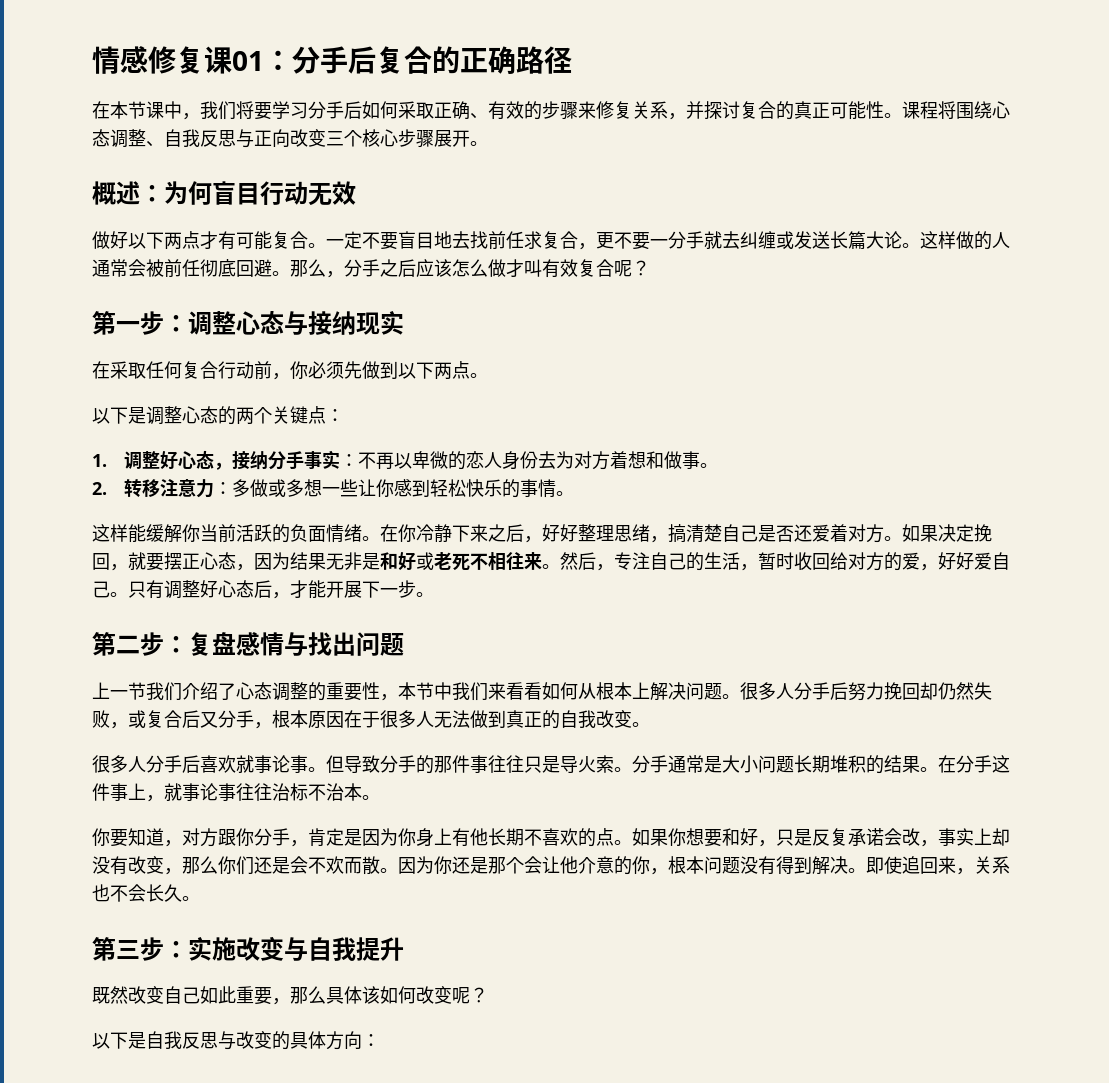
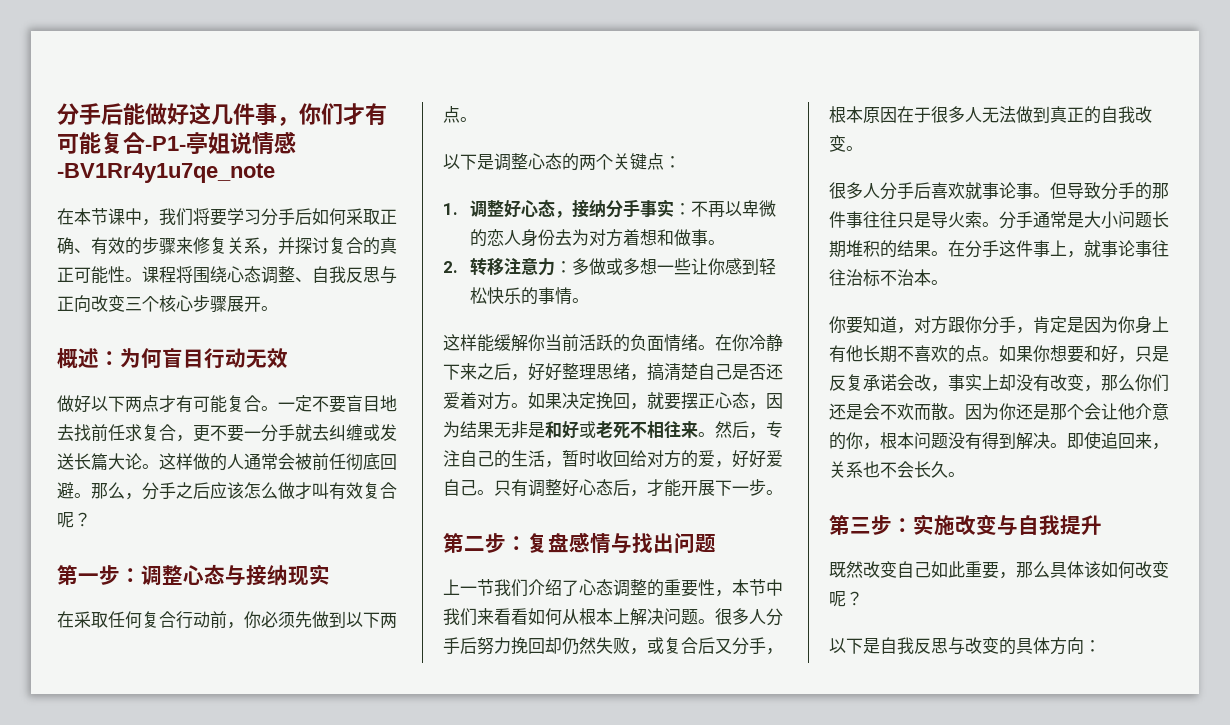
- 情感修复课01：分手后复合的正确路径
+ 分手后能做好这几件事，你们才有可能复合-P1-亭姐说情感-BV1Rr4y1u7qe_note

